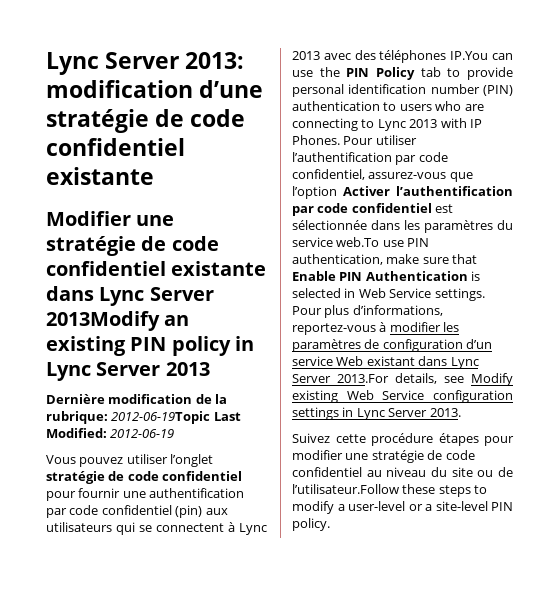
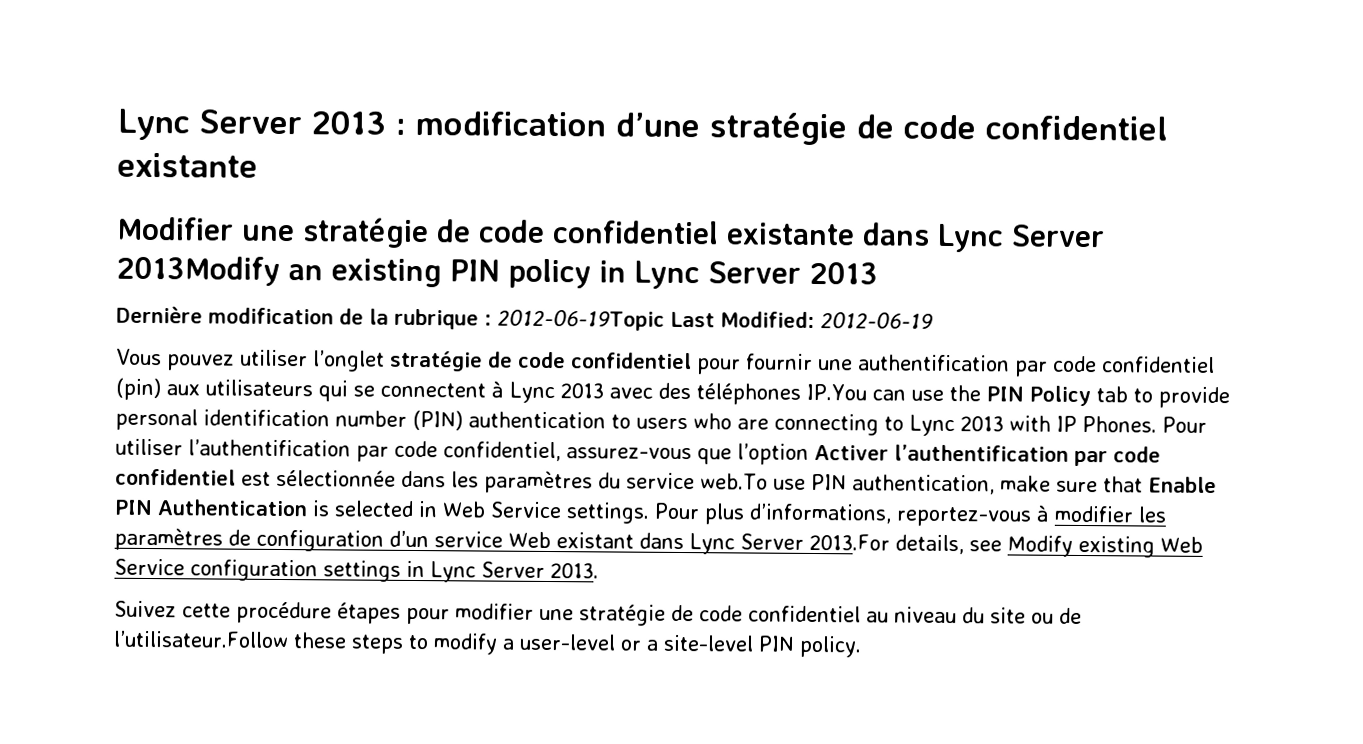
- Lync Server 2013: modification d’une stratégie de code confidentiel existante
+ Lync Server 2013 : modification d’une stratégie de code confidentiel existante
- Dernière modification de la rubrique: 2012-06-19Topic Last Modified: 2012-06-19
+ Dernière modification de la rubrique : 2012-06-19Topic Last Modified: 2012-06-19

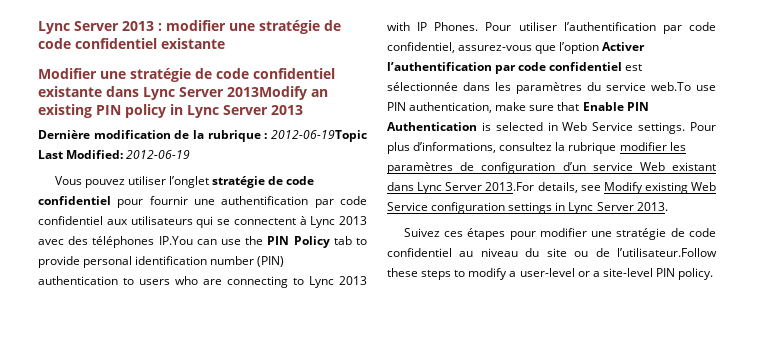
- Lync Server 2013 : modification d’une stratégie de code confidentiel existante
+ Lync Server 2013 : modifier une stratégie de code confidentiel existante
- Vous pouvez utiliser l’onglet stratégie de code confidentiel pour fournir une authentification par code confidentiel (pin) aux utilisateurs qui se connectent à Lync 2013 avec des téléphones IP.You can use the PIN Policy tab to provide personal identification number (PIN) authentication to users who are connecting to Lync 2013 with IP Phones.
+ Vous pouvez utiliser l’onglet stratégie de code confidentiel pour fournir une authentification par code confidentiel aux utilisateurs qui se connectent à Lync 2013 avec des téléphones IP.You can use the PIN Policy tab to provide personal identification number (PIN) authentication to users who are connecting to Lync 2013 with IP Phones.
- Pour plus d’informations, reportez-vous à modifier les paramètres de configuration d’un service Web existant dans Lync Server 2013.For details, see Modify existing Web Service configuration settings in Lync Server 2013.
+ Pour plus d’informations, consultez la rubrique modifier les paramètres de configuration d’un service Web existant dans Lync Server 2013.For details, see Modify existing Web Service configuration settings in Lync Server 2013.
- Suivez cette procédure étapes pour modifier une stratégie de code confidentiel au niveau du site ou de l’utilisateur.Follow these steps to modify a user-level or a site-level PIN policy.
+ Suivez ces étapes pour modifier une stratégie de code confidentiel au niveau du site ou de l’utilisateur.Follow these steps to modify a user-level or a site-level PIN policy.

